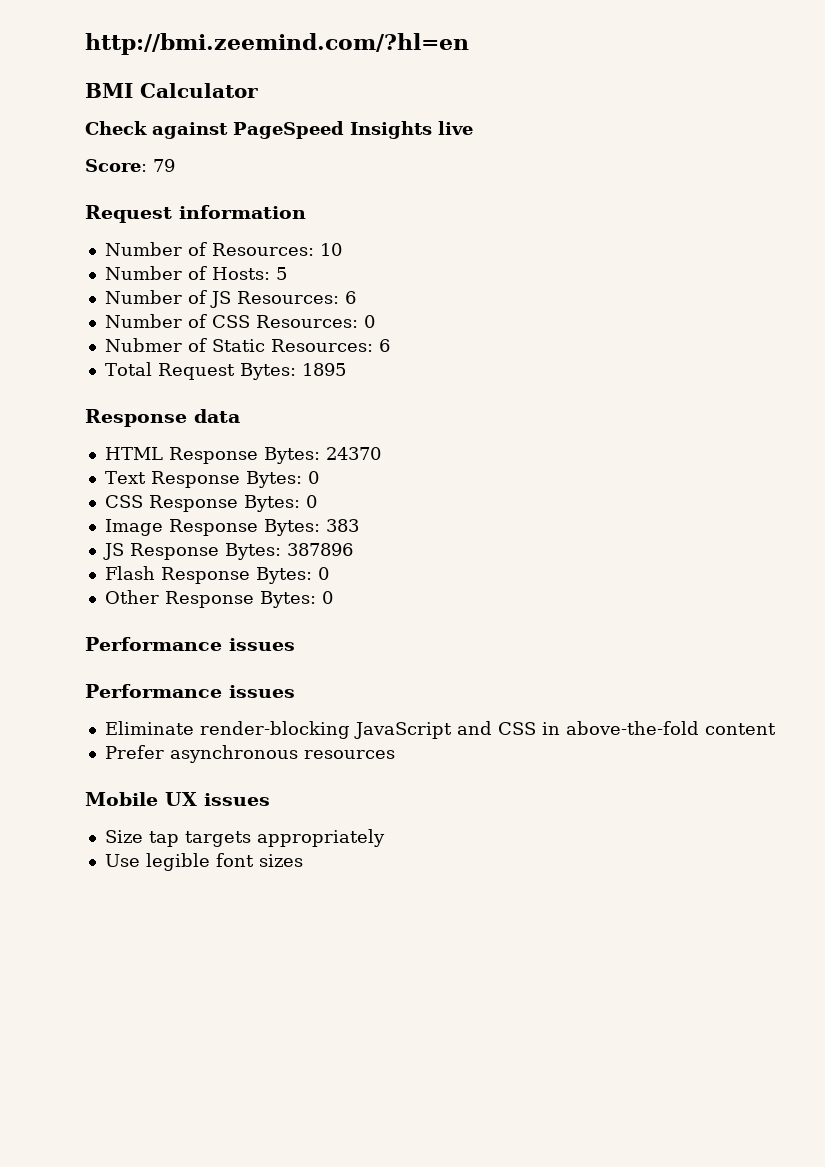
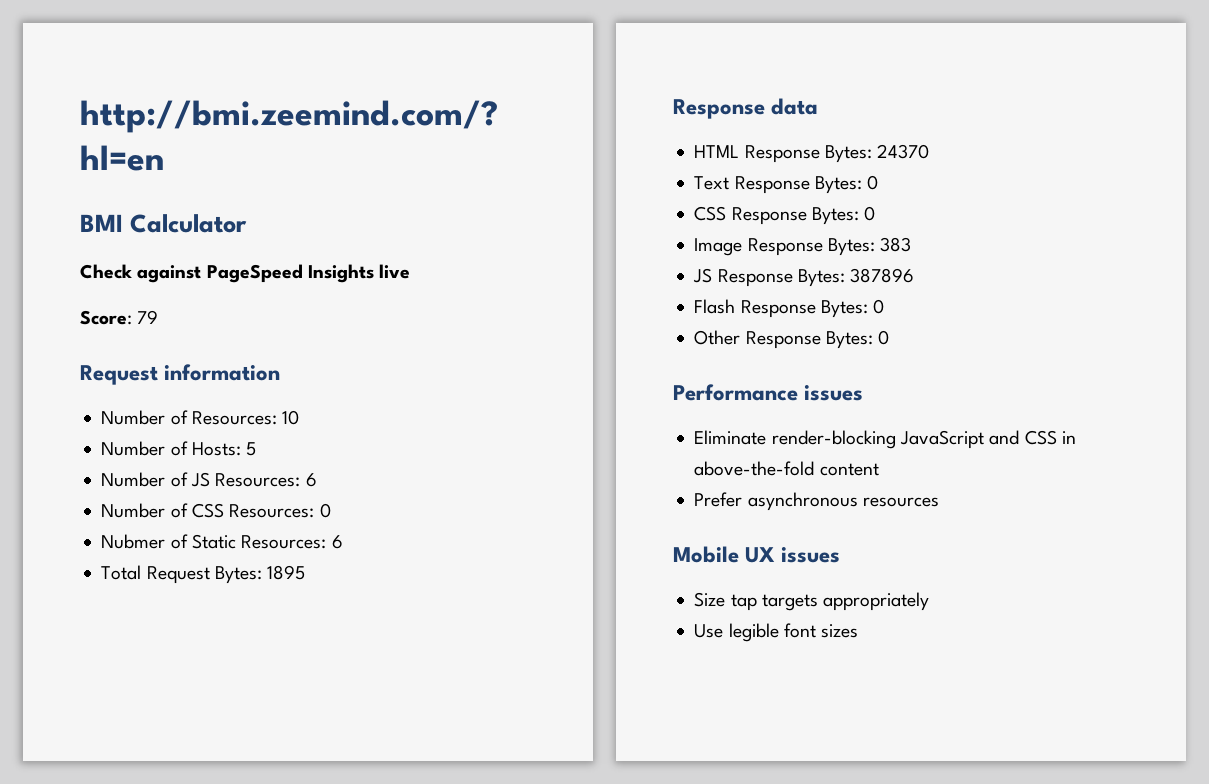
  Other Response Bytes: 0
- Performance issues

